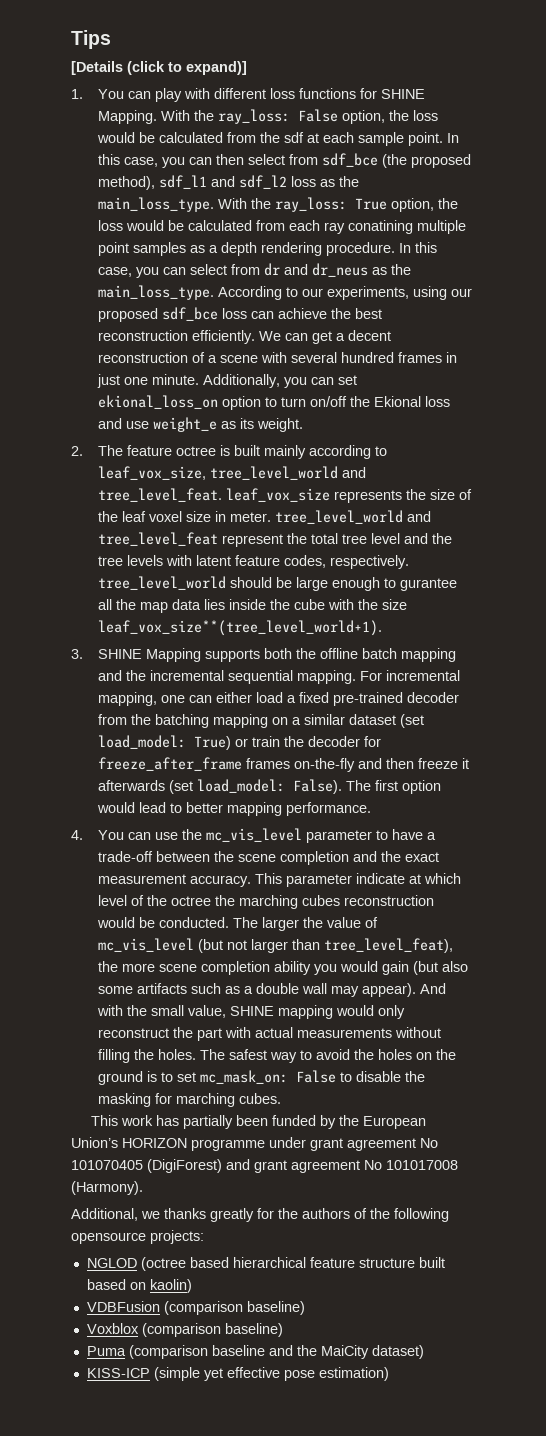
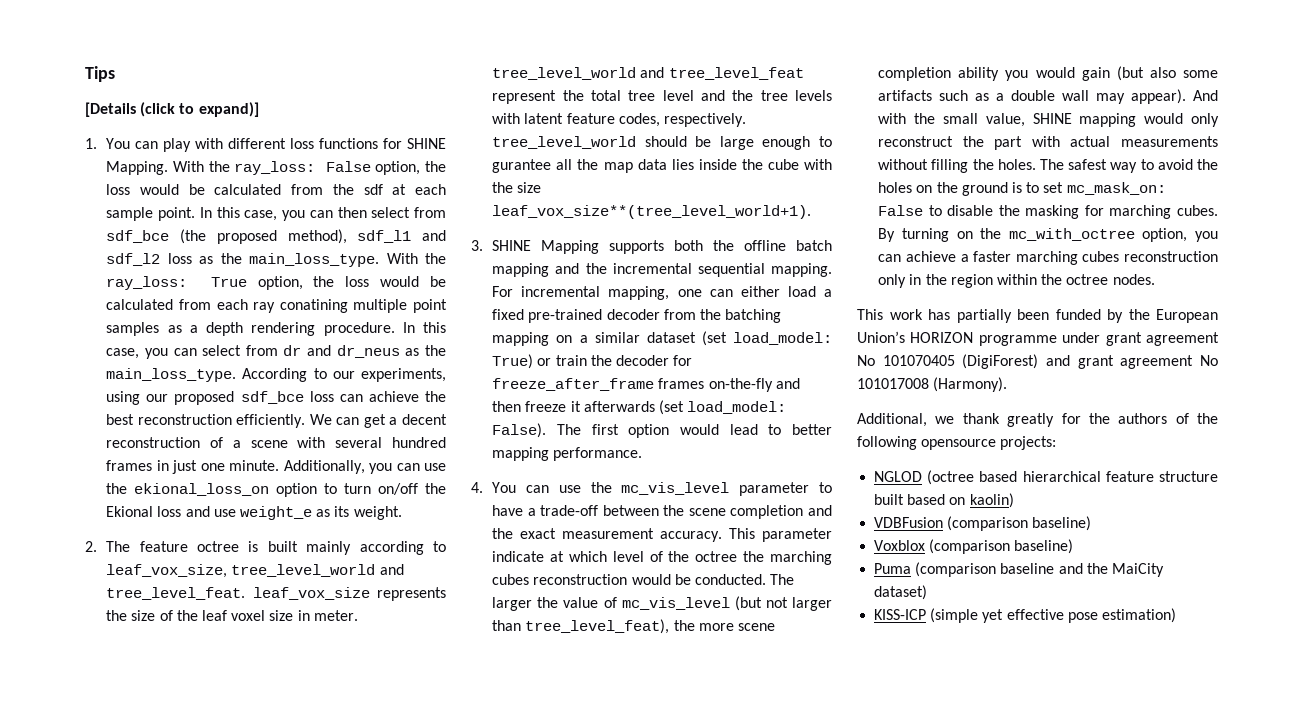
- Additionally, you can set ekional_loss_on option to turn on/off the Ekional loss and use weight_e as its weight.
+ Additionally, you can use the ekional_loss_on option to turn on/off the Ekional loss and use weight_e as its weight.
+ By turning on the mc_with_octree option, you can achieve a faster marching cubes reconstruction only in the region within the octree nodes.
- Additional, we thanks greatly for the authors of the following opensource projects:
+ Additional, we thank greatly for the authors of the following opensource projects:

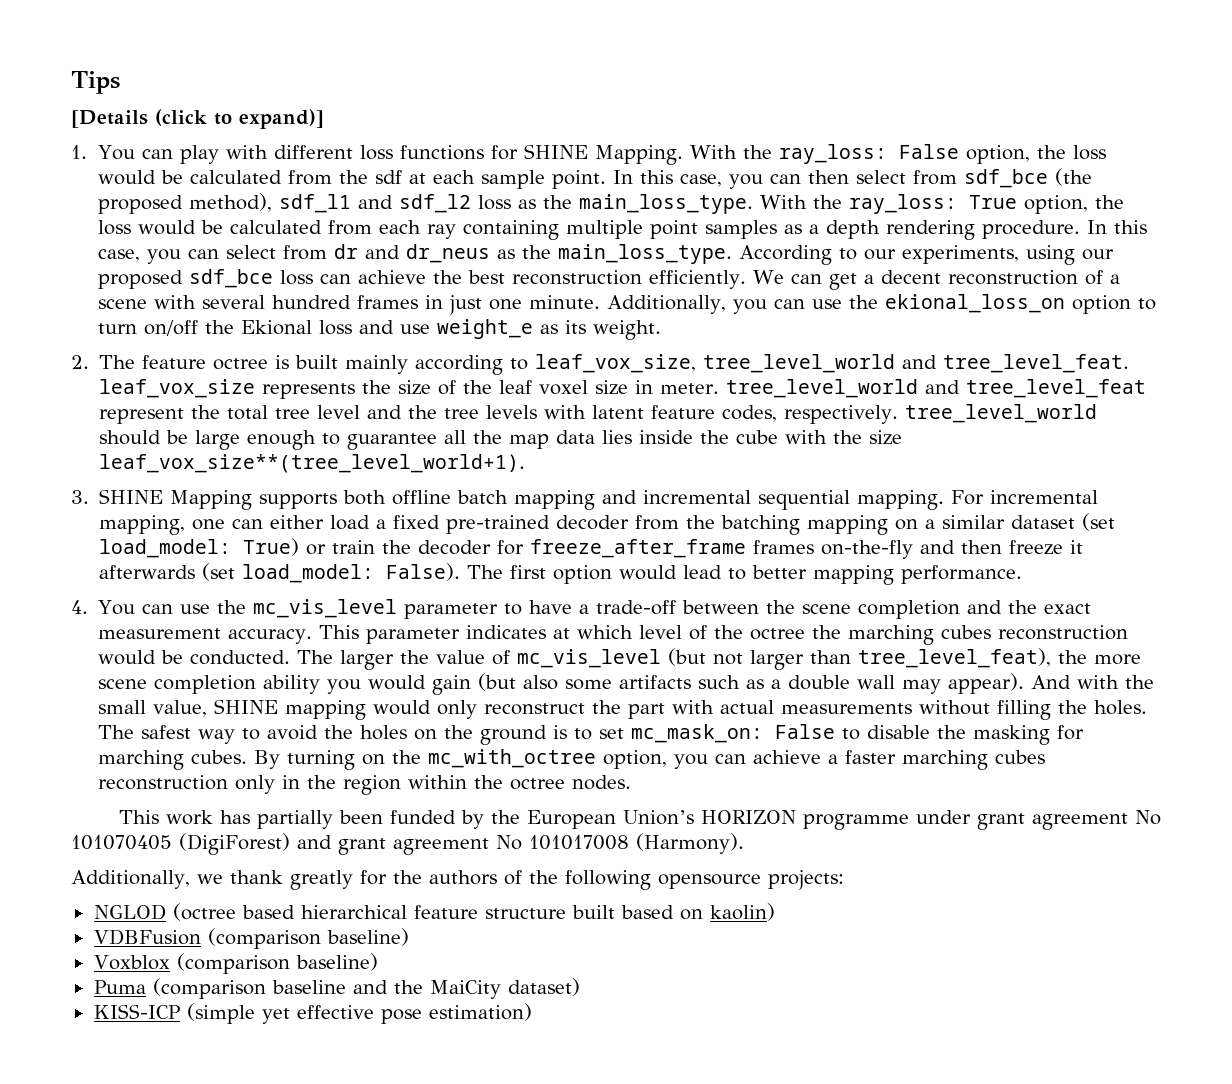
- With the ray_loss: True option, the loss would be calculated from each ray conatining multiple point samples as a depth rendering procedure.
+ With the ray_loss: True option, the loss would be calculated from each ray containing multiple point samples as a depth rendering procedure.
- 2. The feature octree is built mainly according to leaf_vox_size, tree_level_world and tree_level_feat. leaf_vox_size represents the size of the leaf voxel size in meter. tree_level_world and tree_level_feat represent the total tree level and the tree levels with latent feature codes, respectively. tree_level_world should be large enough to gurantee all the map data lies inside the cube with the size leaf_vox_size**(tree_level_world+1).
+ 2. The feature octree is built mainly according to leaf_vox_size, tree_level_world and tree_level_feat. leaf_vox_size represents the size of the leaf voxel size in meter. tree_level_world and tree_level_feat represent the total tree level and the tree levels with latent feature codes, respectively. tree_level_world should be large enough to guarantee all the map data lies inside the cube with the size leaf_vox_size**(tree_level_world+1).
- 3. SHINE Mapping supports both the offline batch mapping and the incremental sequential mapping.
+ 3. SHINE Mapping supports both offline batch mapping and incremental sequential mapping.
- This parameter indicate at which level of the octree the marching cubes reconstruction would be conducted.
+ This parameter indicates at which level of the octree the marching cubes reconstruction would be conducted.
- Additional, we thank greatly for the authors of the following opensource projects:
+ Additionally, we thank greatly for the authors of the following opensource projects:

